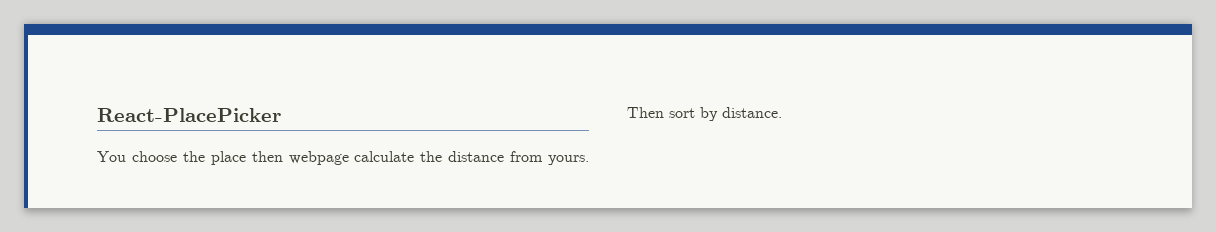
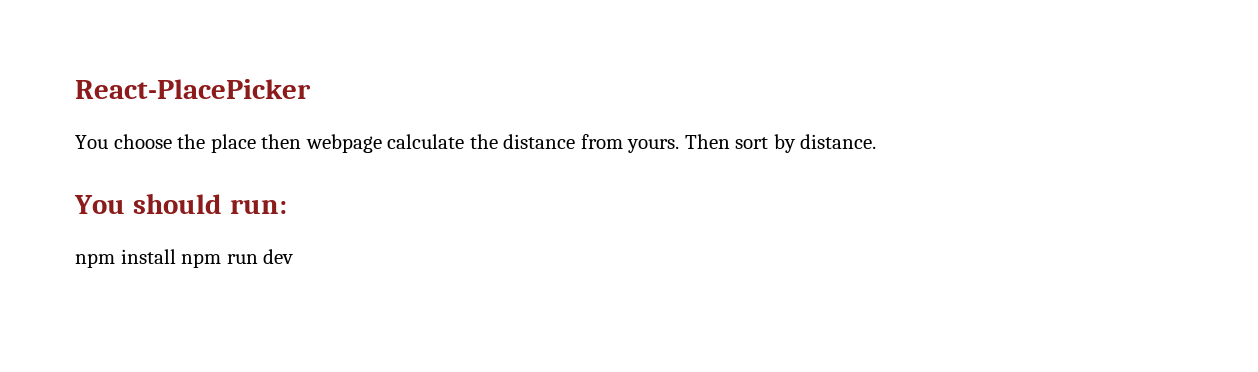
+ You should run:
+ npm install npm run dev

